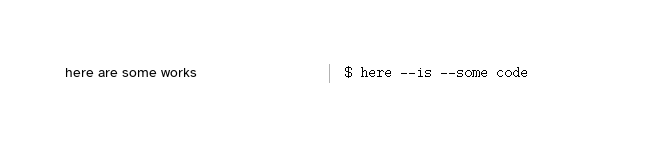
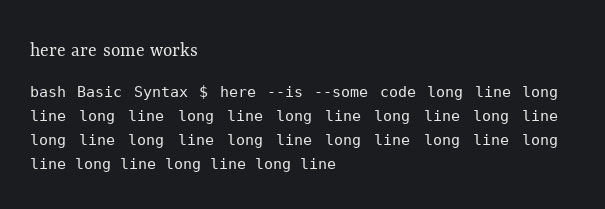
- $ here --is --some code
+ bash Basic Syntax $ here --is --some code long line long line long line long line long line long line long line long line long line long line long line long line long line long line long line long line

